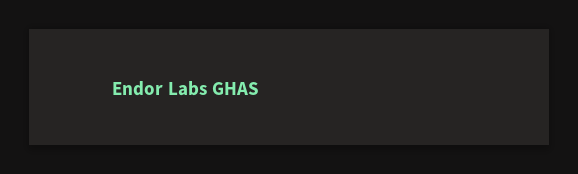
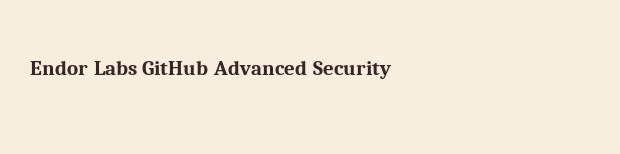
- Endor Labs GHAS
+ Endor Labs GitHub Advanced Security

